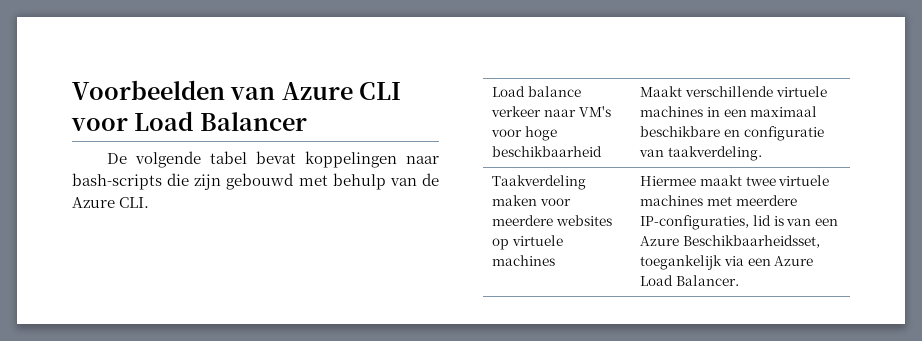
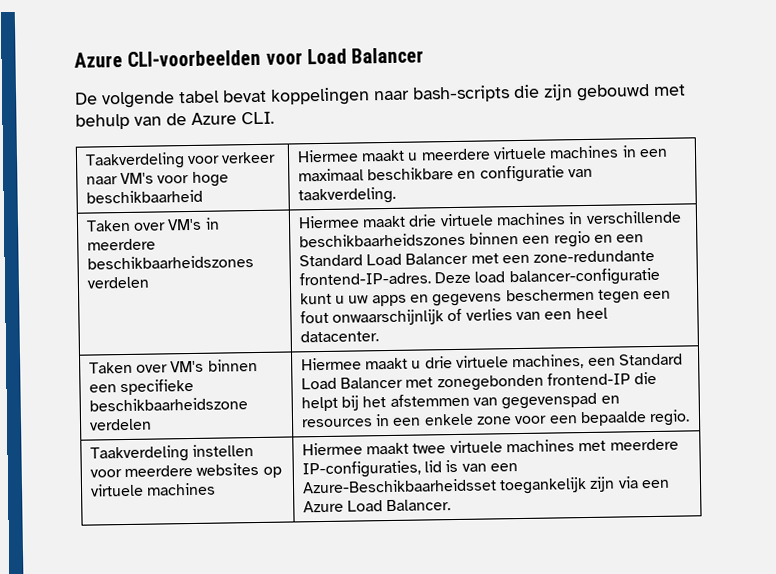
- Voorbeelden van Azure CLI voor Load Balancer
+ Azure CLI-voorbeelden voor Load Balancer
- Load balance verkeer naar VM's voor hoge beschikbaarheid | Maakt verschillende virtuele machines in een maximaal beschikbare en configuratie van taakverdeling.
+ Taakverdeling voor verkeer naar VM's voor hoge beschikbaarheid | Hiermee maakt u meerdere virtuele machines in een maximaal beschikbare en configuratie van taakverdeling.
- Taakverdeling maken voor meerdere websites op virtuele machines | Hiermee maakt twee virtuele machines met meerdere IP-configuraties, lid is van een Azure Beschikbaarheidsset, toegankelijk via een Azure Load Balancer.
+ Taken over VM's in meerdere beschikbaarheidszones verdelen | Hiermee maakt drie virtuele machines in verschillende beschikbaarheidszones binnen een regio en een Standard Load Balancer met een zone-redundante frontend-IP-adres. Deze load balancer-configuratie kunt u uw apps en gegevens beschermen tegen een fout onwaarschijnlijk of verlies van een heel datacenter.
+ Taken over VM's binnen een specifieke beschikbaarheidszone verdelen | Hiermee maakt u drie virtuele machines, een Standard Load Balancer met zonegebonden frontend-IP die helpt bij het afstemmen van gegevenspad en resources in een enkele zone voor een bepaalde regio.
+ Taakverdeling instellen voor meerdere websites op virtuele machines | Hiermee maakt twee virtuele machines met meerdere IP-configuraties, lid is van een Azure-Beschikbaarheidsset toegankelijk zijn via een Azure Load Balancer.

